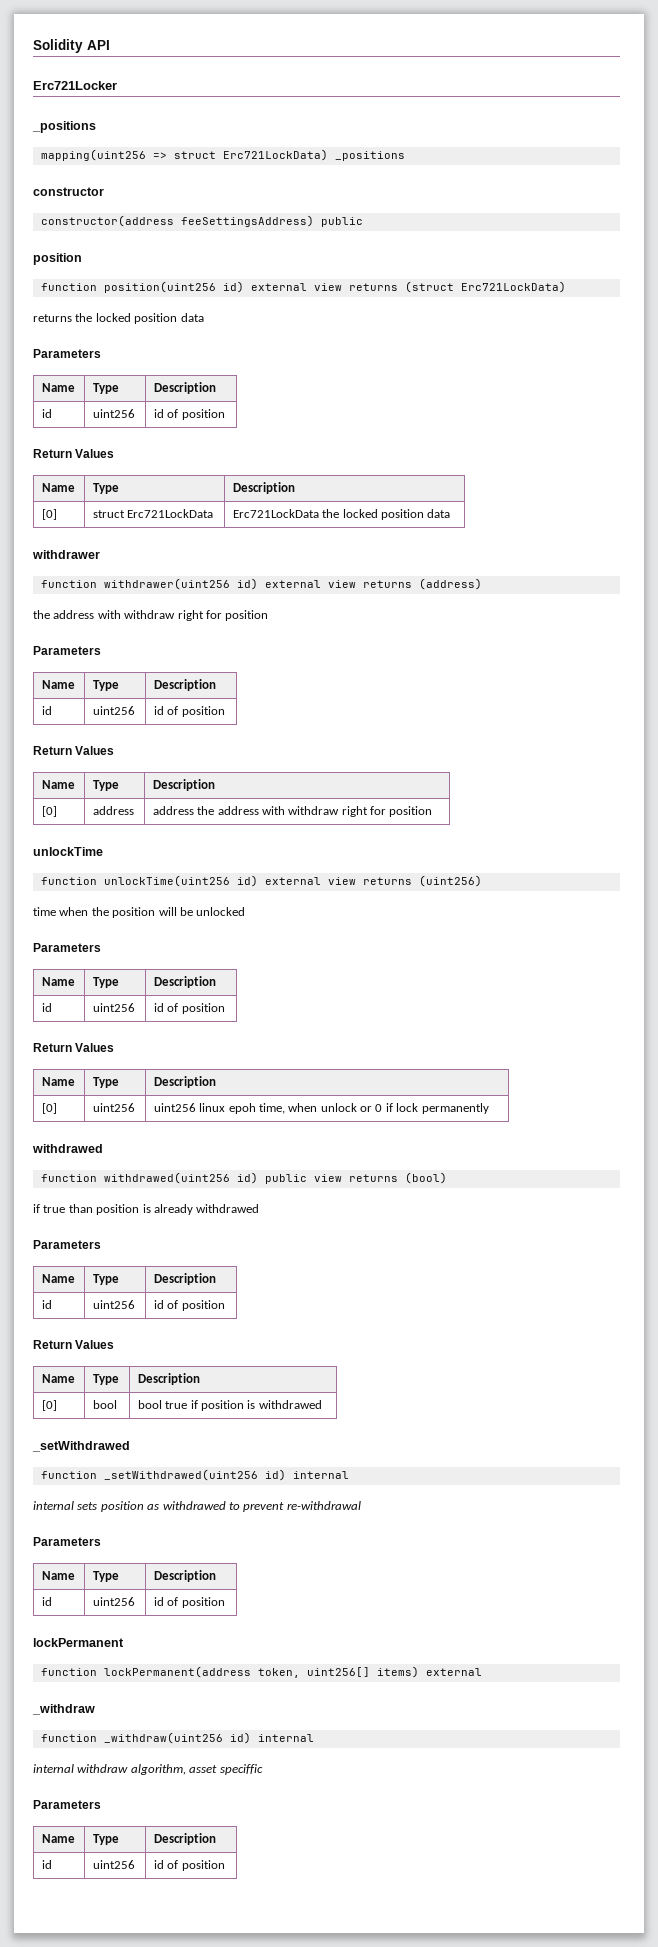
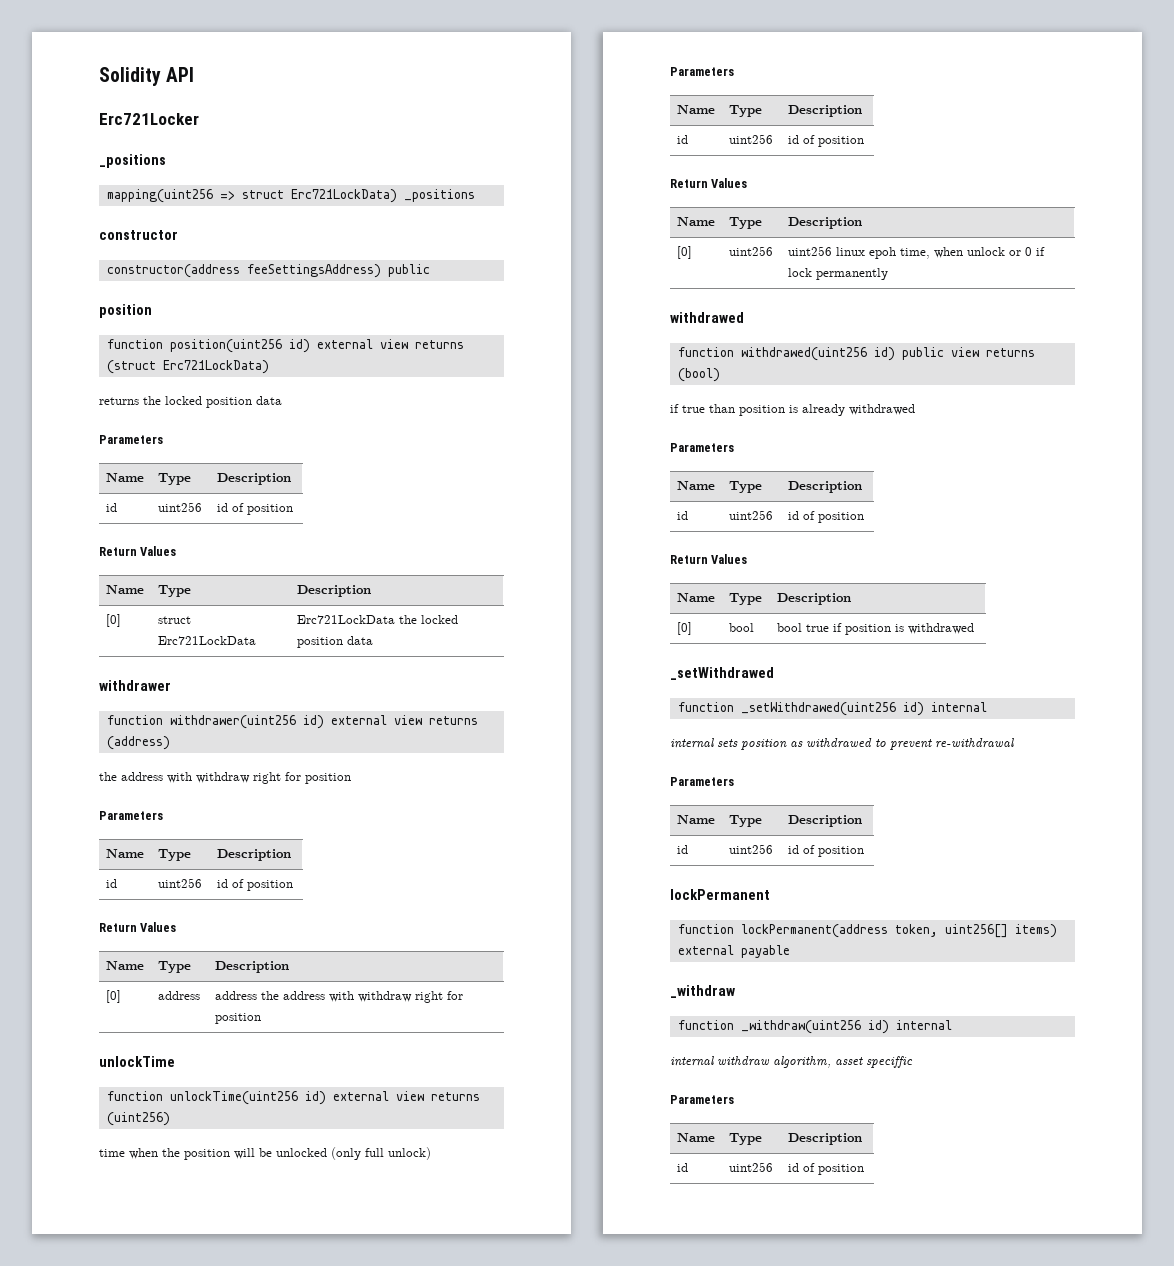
- time when the position will be unlocked
+ time when the position will be unlocked (only full unlock)
- function lockPermanent(address token, uint256[] items) external
+ function lockPermanent(address token, uint256[] items) external payable

